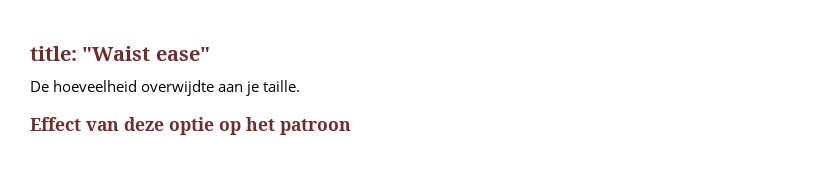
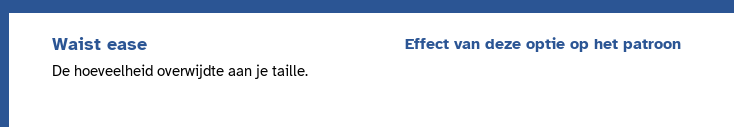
- title: "Waist ease"
+ Waist ease

